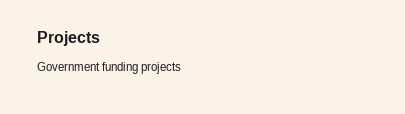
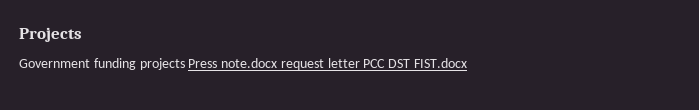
- Government funding projects
+ Government funding projects Press note.docx request letter PCC DST FIST.docx

